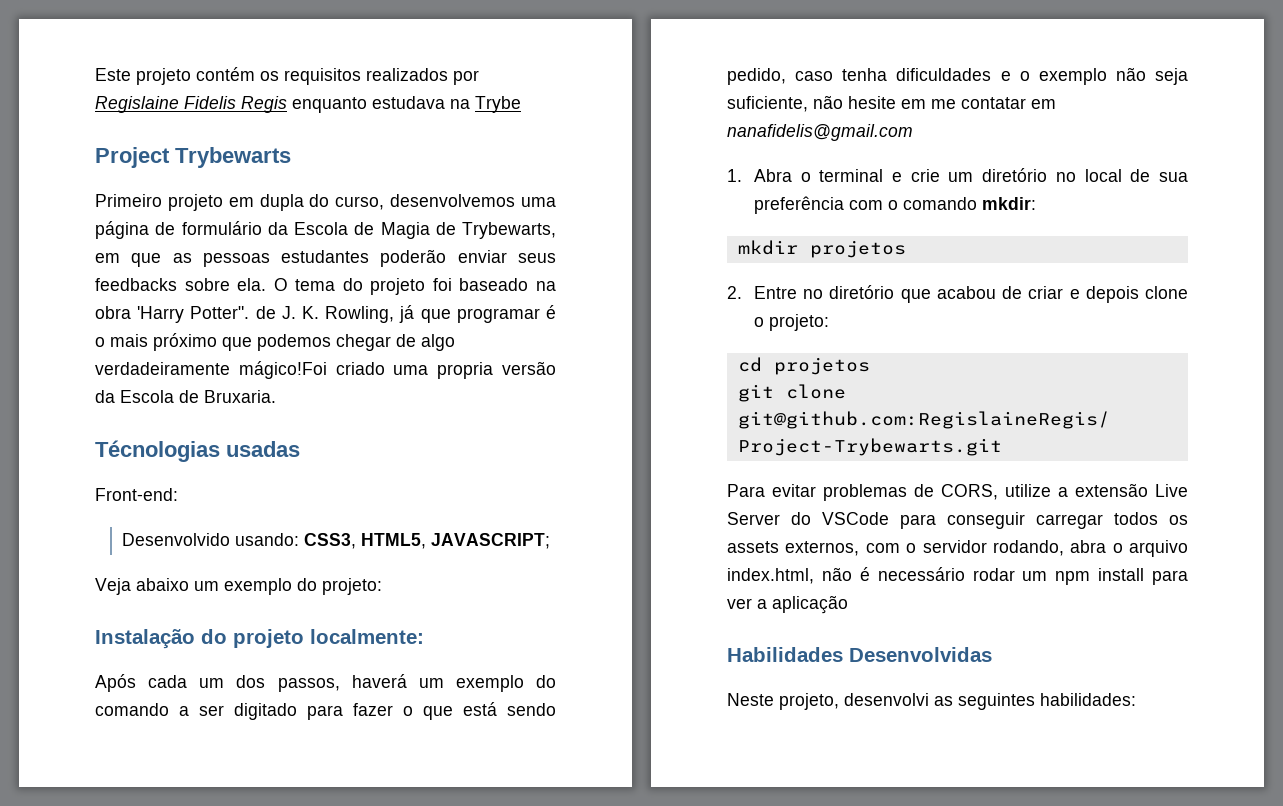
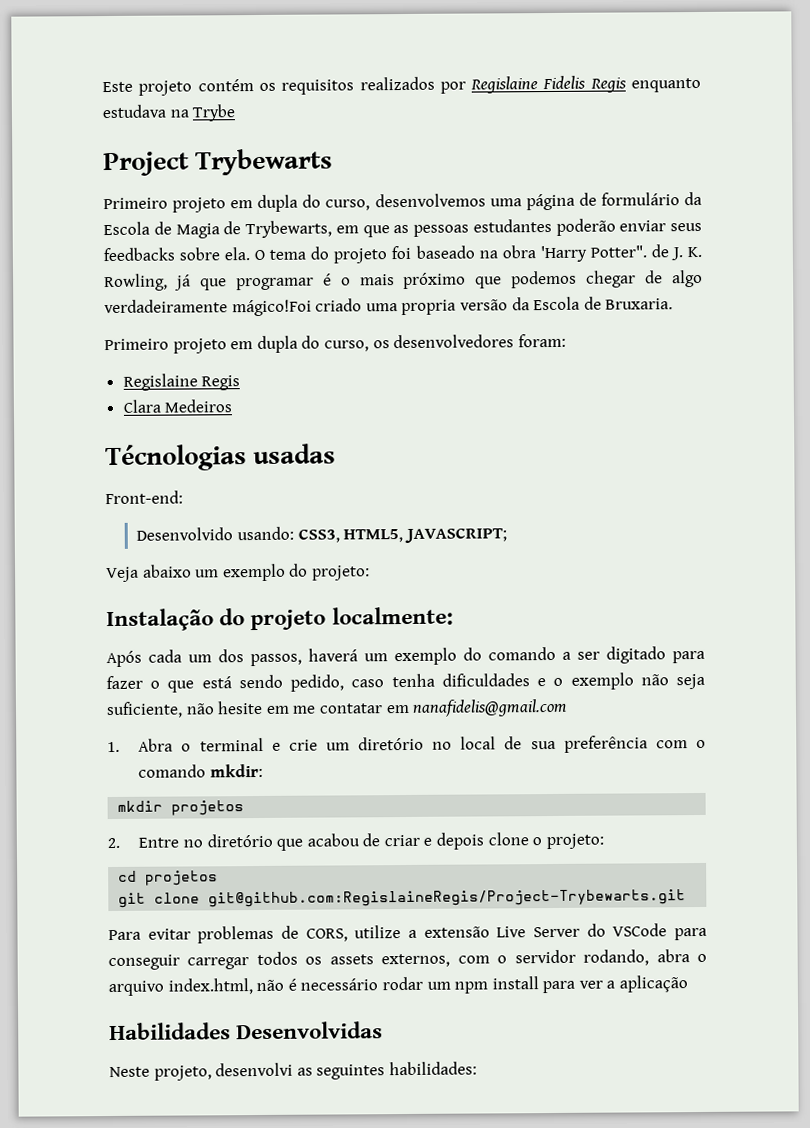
+ Primeiro projeto em dupla do curso, os desenvolvedores foram:
+ Regislaine Regis
+ Clara Medeiros

